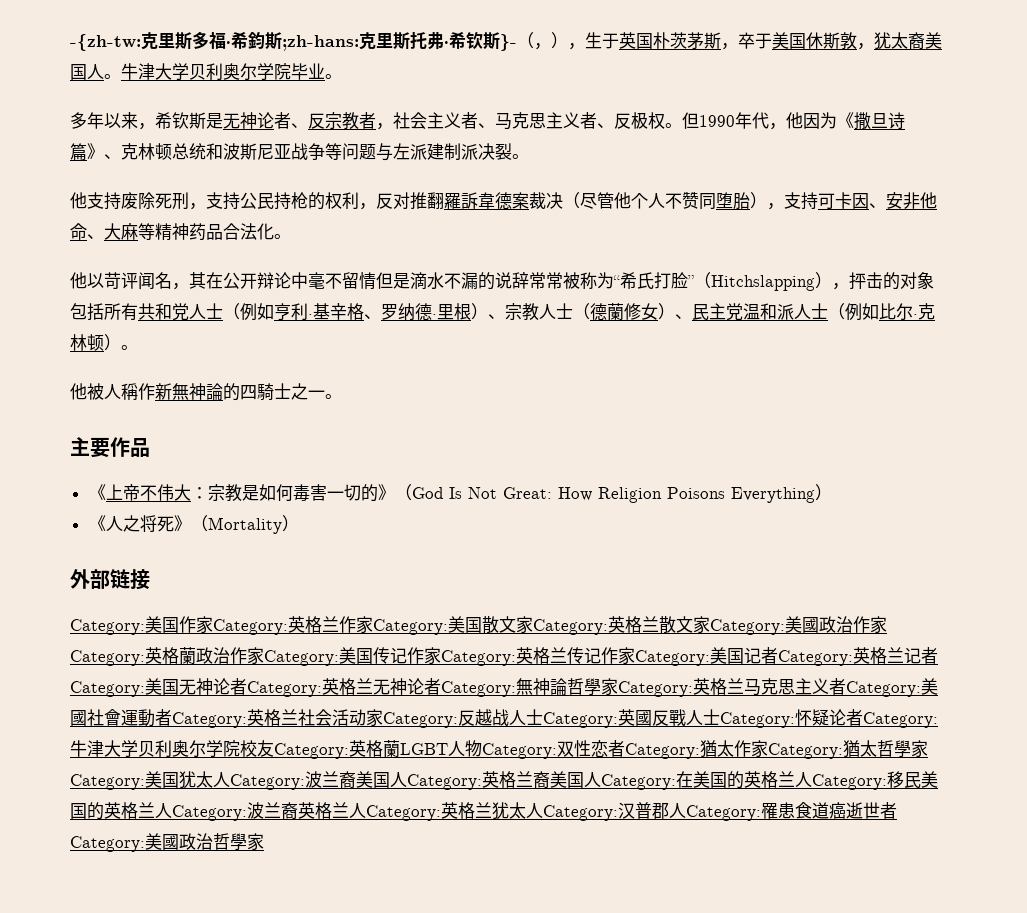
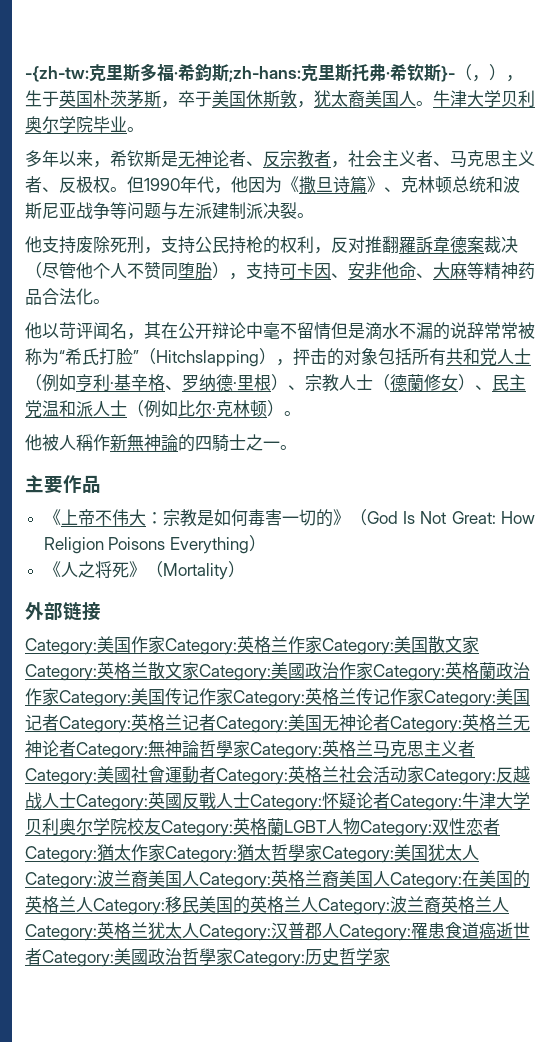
- 美國政治哲學家
+ 美國政治哲學家Category:历史哲学家

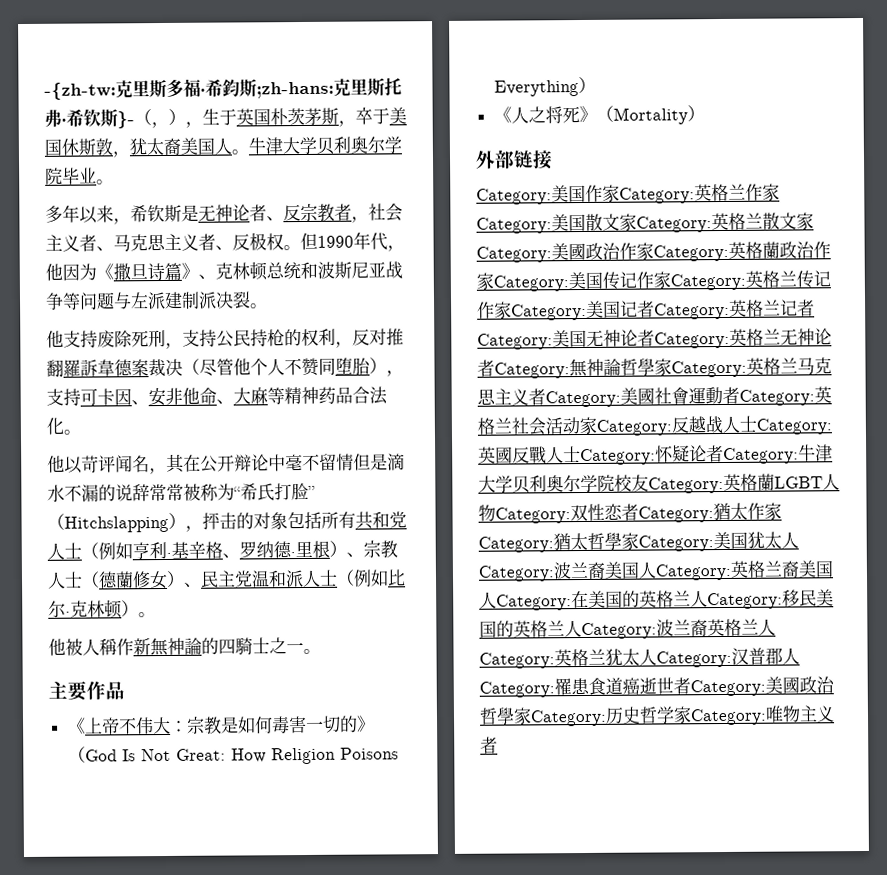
- 历史哲学家
+ 历史哲学家Category:唯物主义者

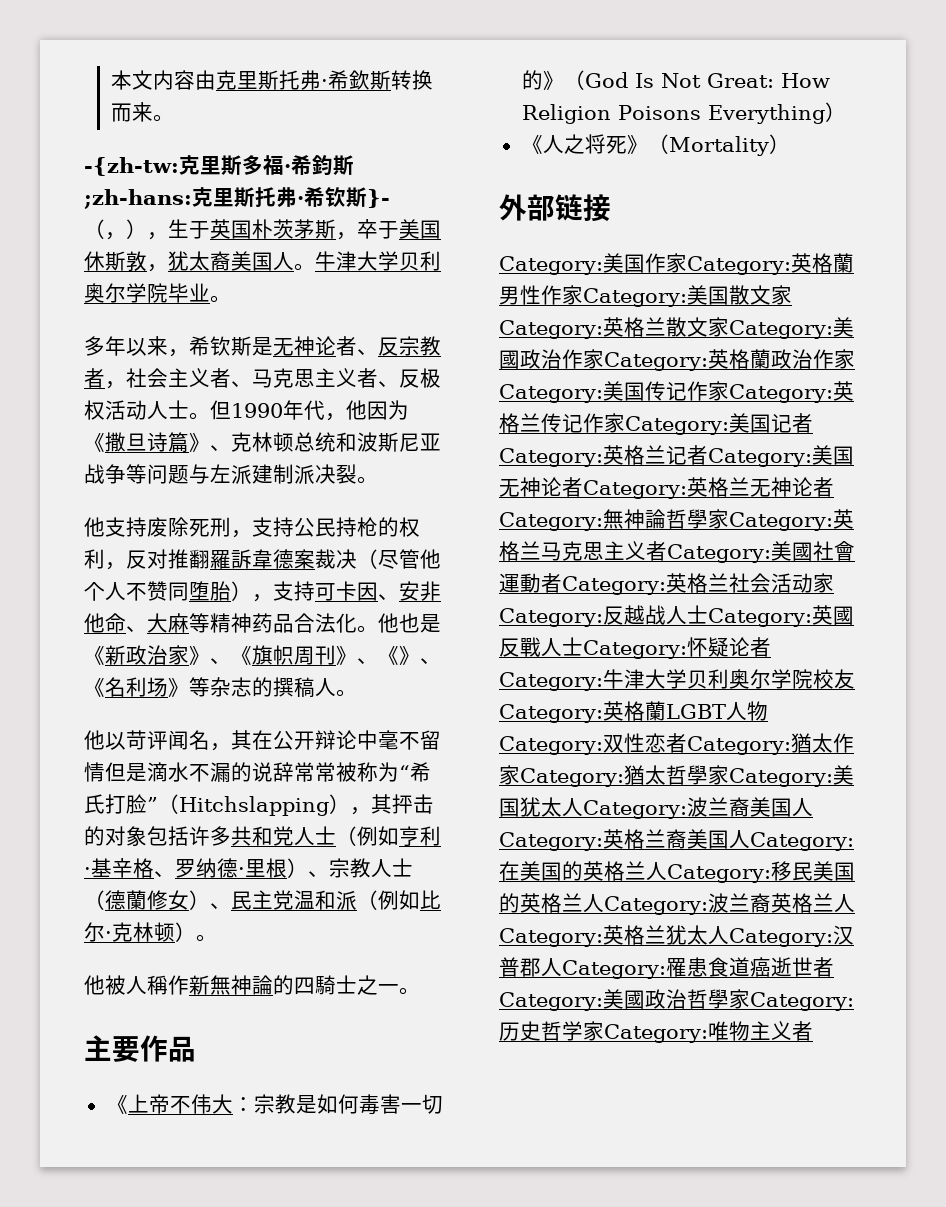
+ 本文内容由克里斯托弗·希欽斯转换而来。
- 多年以来，希钦斯是无神论者、反宗教者，社会主义者、马克思主义者、反极权。
+ 多年以来，希钦斯是无神论者、反宗教者，社会主义者、马克思主义者、反极权活动人士。
+ 他也是《新政治家》、《旗帜周刊》、《》、《名利场》等杂志的撰稿人。
- 他以苛评闻名，其在公开辩论中毫不留情但是滴水不漏的说辞常常被称为“希氏打脸”（Hitchslapping），抨击的对象包括所有共和党人士（例如亨利·基辛格、罗纳德·里根）、宗教人士（德蘭修女）、民主党温和派人士（例如比尔·克林顿）。
+ 他以苛评闻名，其在公开辩论中毫不留情但是滴水不漏的说辞常常被称为“希氏打脸”（Hitchslapping），其抨击的对象包括许多共和党人士（例如亨利·基辛格、罗纳德·里根）、宗教人士（德蘭修女）、民主党温和派（例如比尔·克林顿）。
- 英格兰作家Category:
+ 英格蘭男性作家Category:

